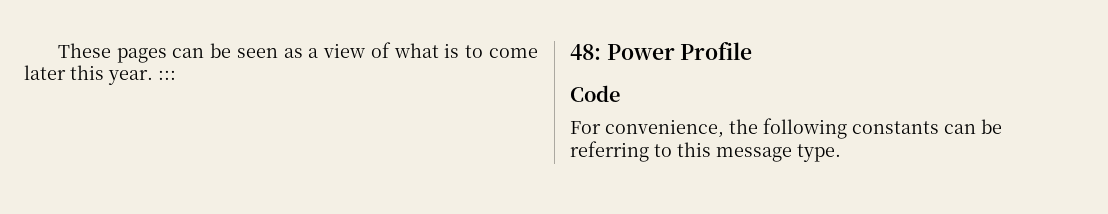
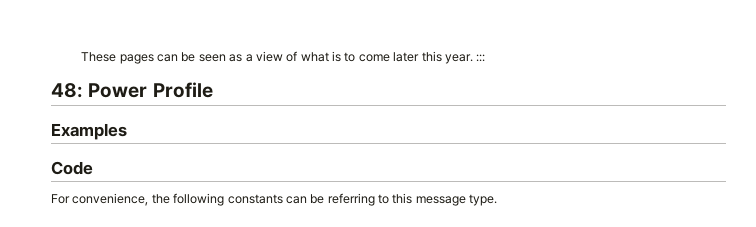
+ Examples

